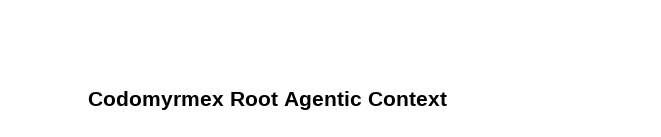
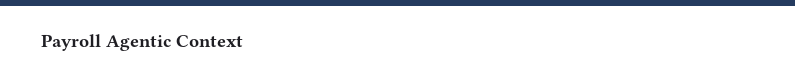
- Codomyrmex Root Agentic Context
+ Payroll Agentic Context

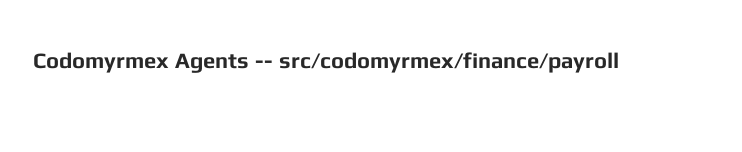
- Payroll Agentic Context
+ Codomyrmex Agents -- src/codomyrmex/finance/payroll

